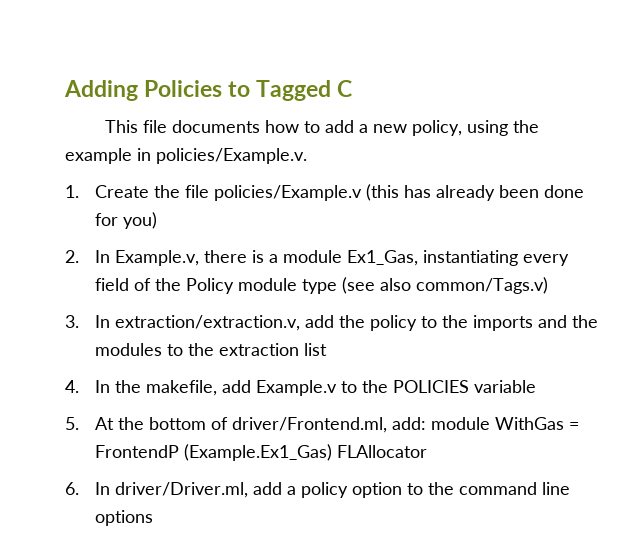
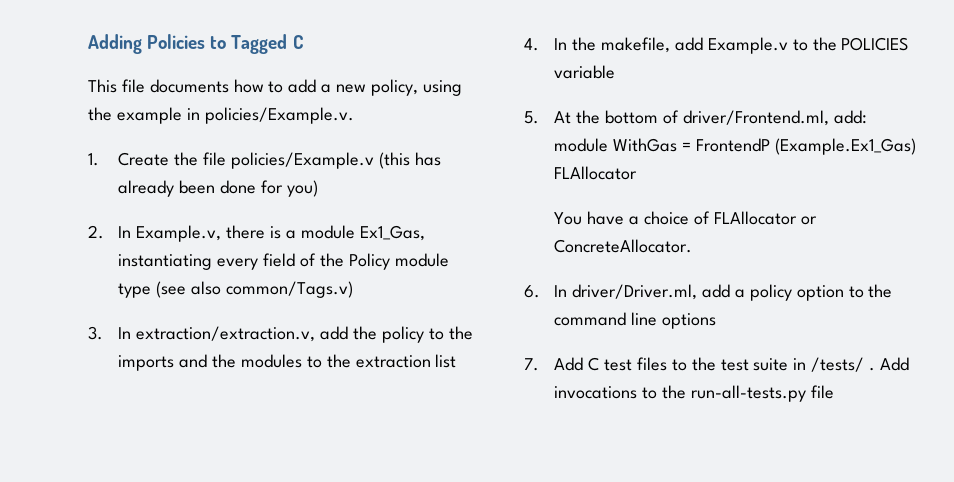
+ You have a choice of FLAllocator or ConcreteAllocator.
+ 7. Add C test files to the test suite in /tests/ . Add invocations to the run-all-tests.py file

